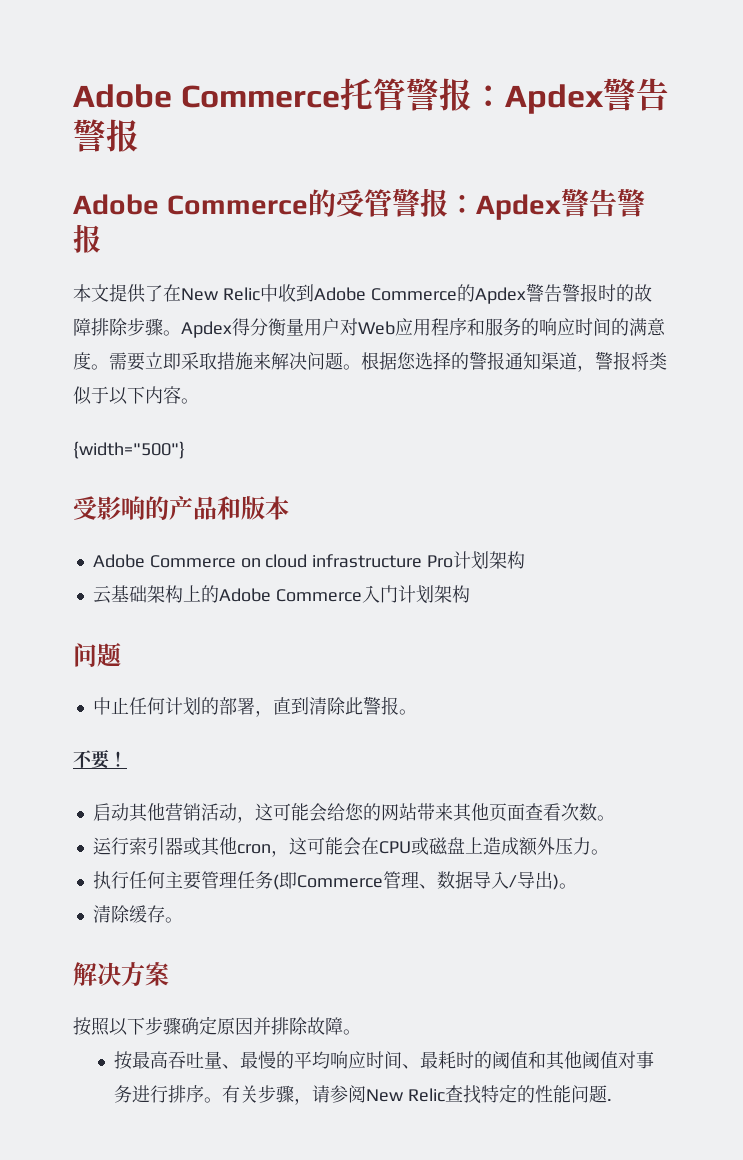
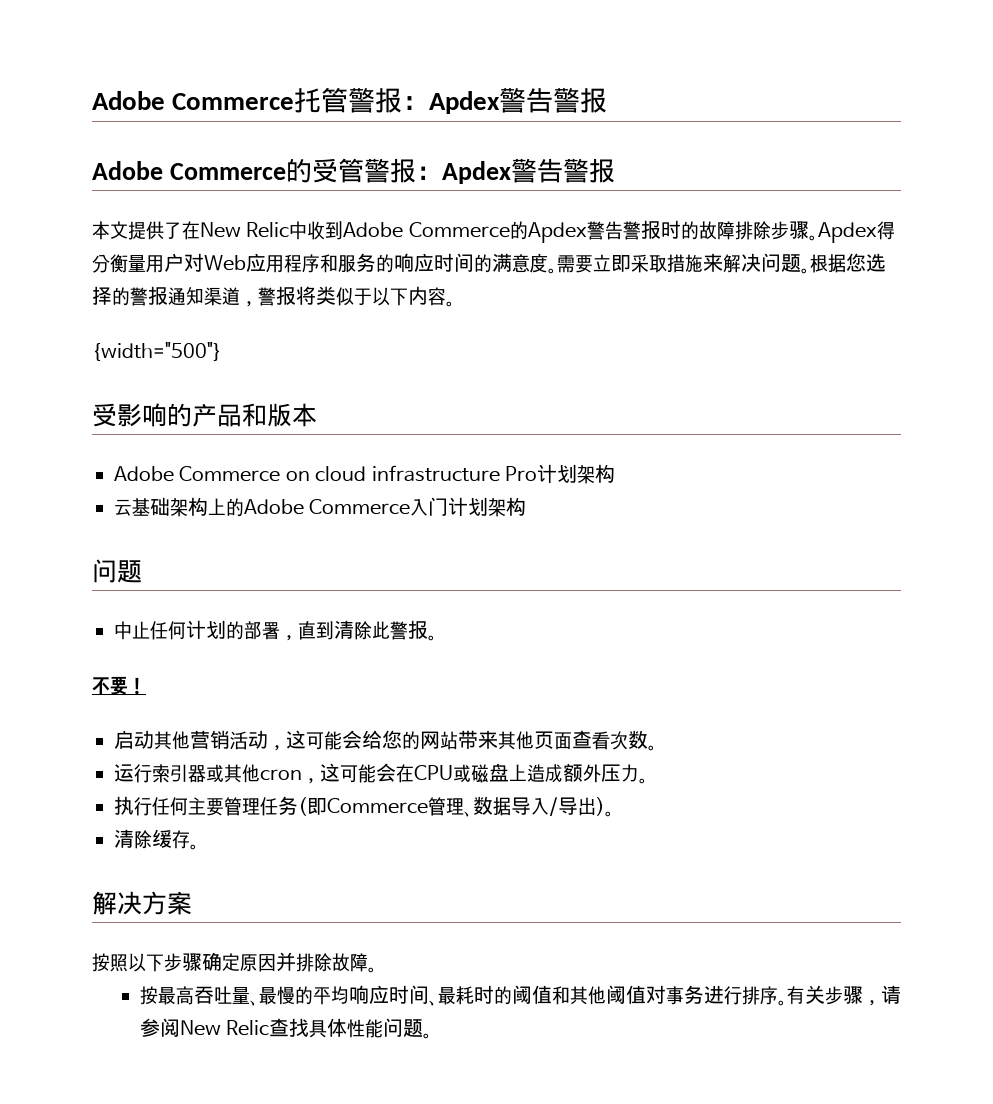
- 有关步骤，请参阅New Relic查找特定的性能问题.
+ 有关步骤，请参阅New Relic查找具体性能问题。

